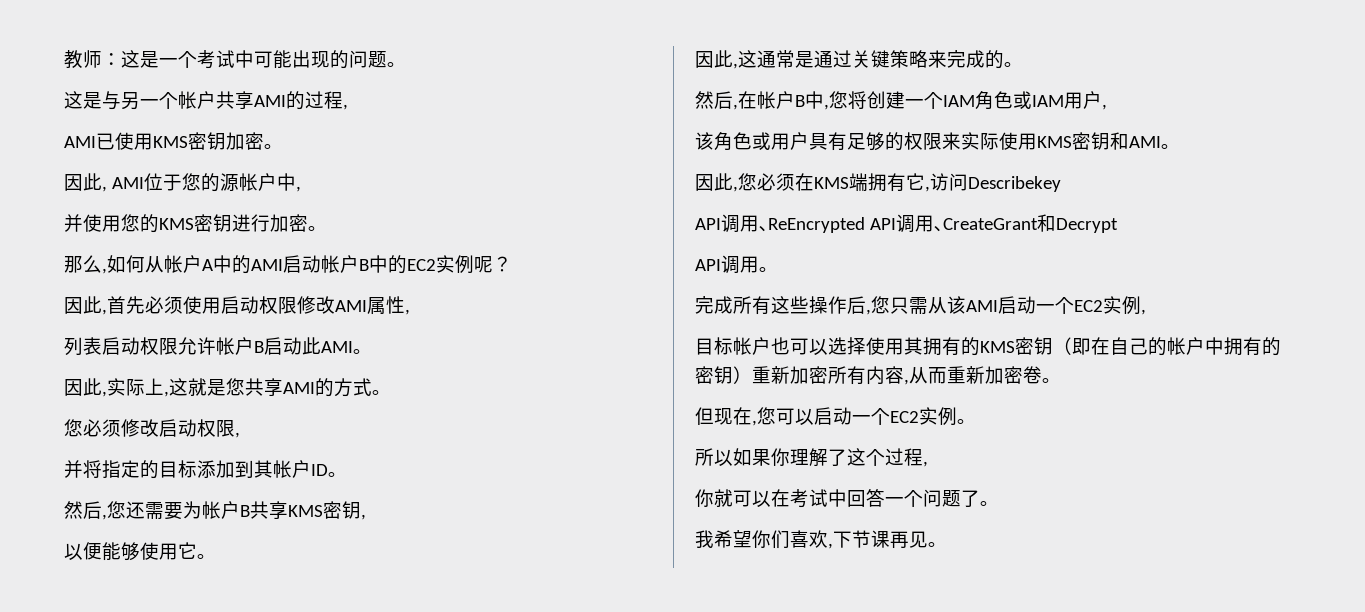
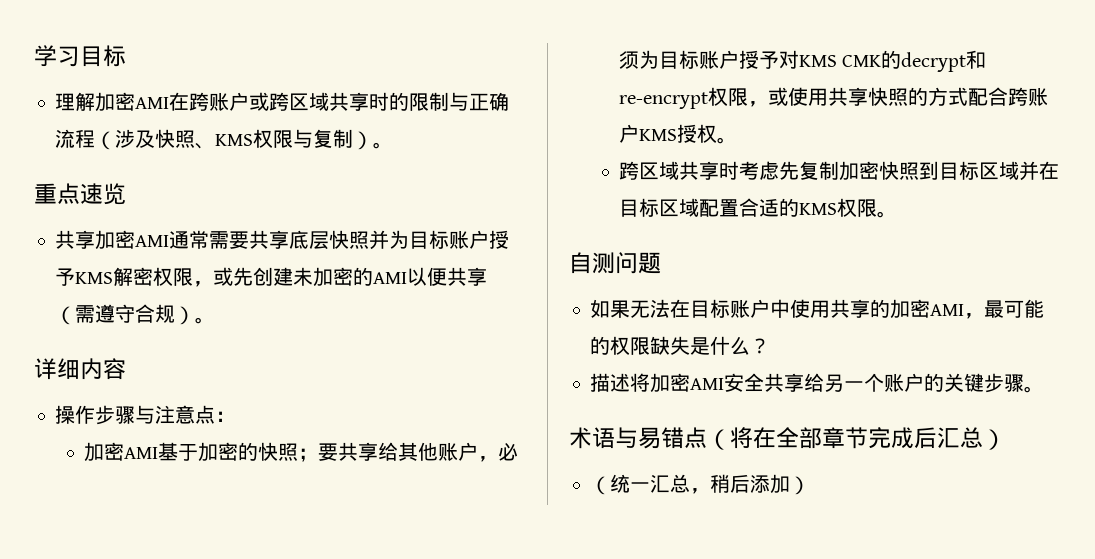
- 教师：这是一个考试中可能出现的问题｡
- 这是与另一个帐户共享AMI的过程,
- AMI已使用KMS密钥加密｡
- 因此, AMI位于您的源帐户中,
- 并使用您的KMS密钥进行加密｡
- 那么,如何从帐户A中的AMI启动帐户B中的EC2实例呢？
- 因此,首先必须使用启动权限修改AMI属性,
- 列表启动权限允许帐户B启动此AMI｡
- 因此,实际上,这就是您共享AMI的方式｡
- 您必须修改启动权限,
- 并将指定的目标添加到其帐户ID｡
- 然后,您还需要为帐户B共享KMS密钥,
- 以便能够使用它｡
- 因此,这通常是通过关键策略来完成的｡
- 然后,在帐户B中,您将创建一个IAM角色或IAM用户,
- 该角色或用户具有足够的权限来实际使用KMS密钥和AMI｡
- 因此,您必须在KMS端拥有它,访问Describekey
- API调用､ReEncrypted API调用､CreateGrant和Decrypt
- API调用｡
- 完成所有这些操作后,您只需从该AMI启动一个EC2实例,
- 目标帐户也可以选择使用其拥有的KMS密钥（即在自己的帐户中拥有的密钥）重新加密所有内容,从而重新加密卷｡
- 但现在,您可以启动一个EC2实例｡
- 所以如果你理解了这个过程,
- 你就可以在考试中回答一个问题了｡
- 我希望你们喜欢,下节课再见｡
+ 学习目标
+ 理解加密AMI在跨账户或跨区域共享时的限制与正确流程（涉及快照、KMS权限与复制）。
+ 重点速览
+ 共享加密AMI通常需要共享底层快照并为目标账户授予KMS解密权限，或先创建未加密的AMI以便共享（需遵守合规）。
+ 详细内容
+ 操作步骤与注意点：
+ 加密AMI基于加密的快照；要共享给其他账户，必须为目标账户授予对KMS CMK的decrypt和re-encrypt权限，或使用共享快照的方式配合跨账户KMS授权。
+ 跨区域共享时考虑先复制加密快照到目标区域并在目标区域配置合适的KMS权限。
+ 自测问题
+ 如果无法在目标账户中使用共享的加密AMI，最可能的权限缺失是什么？
+ 描述将加密AMI安全共享给另一个账户的关键步骤。
+ 术语与易错点（将在全部章节完成后汇总）
+ （统一汇总，稍后添加）

